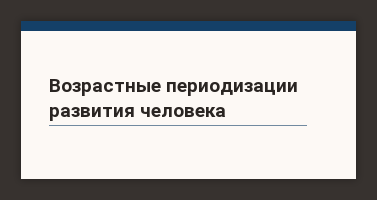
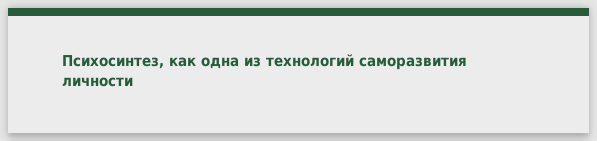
- Возрастные периодизации развития человека
+ Психосинтез, как одна из технологий саморазвития личности

